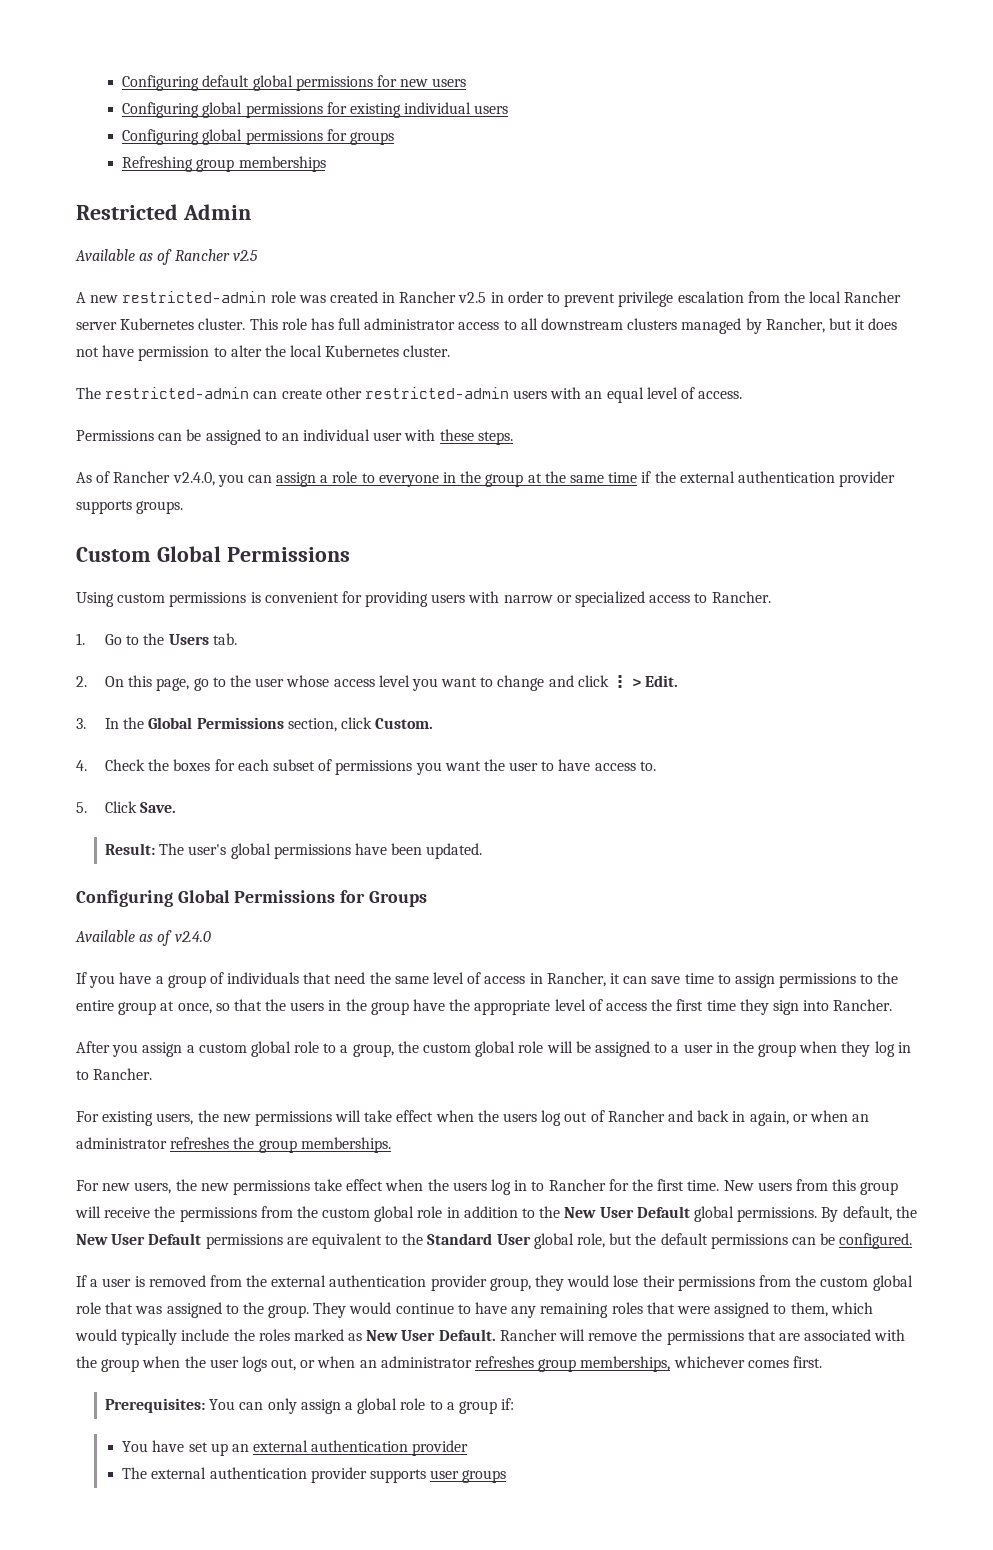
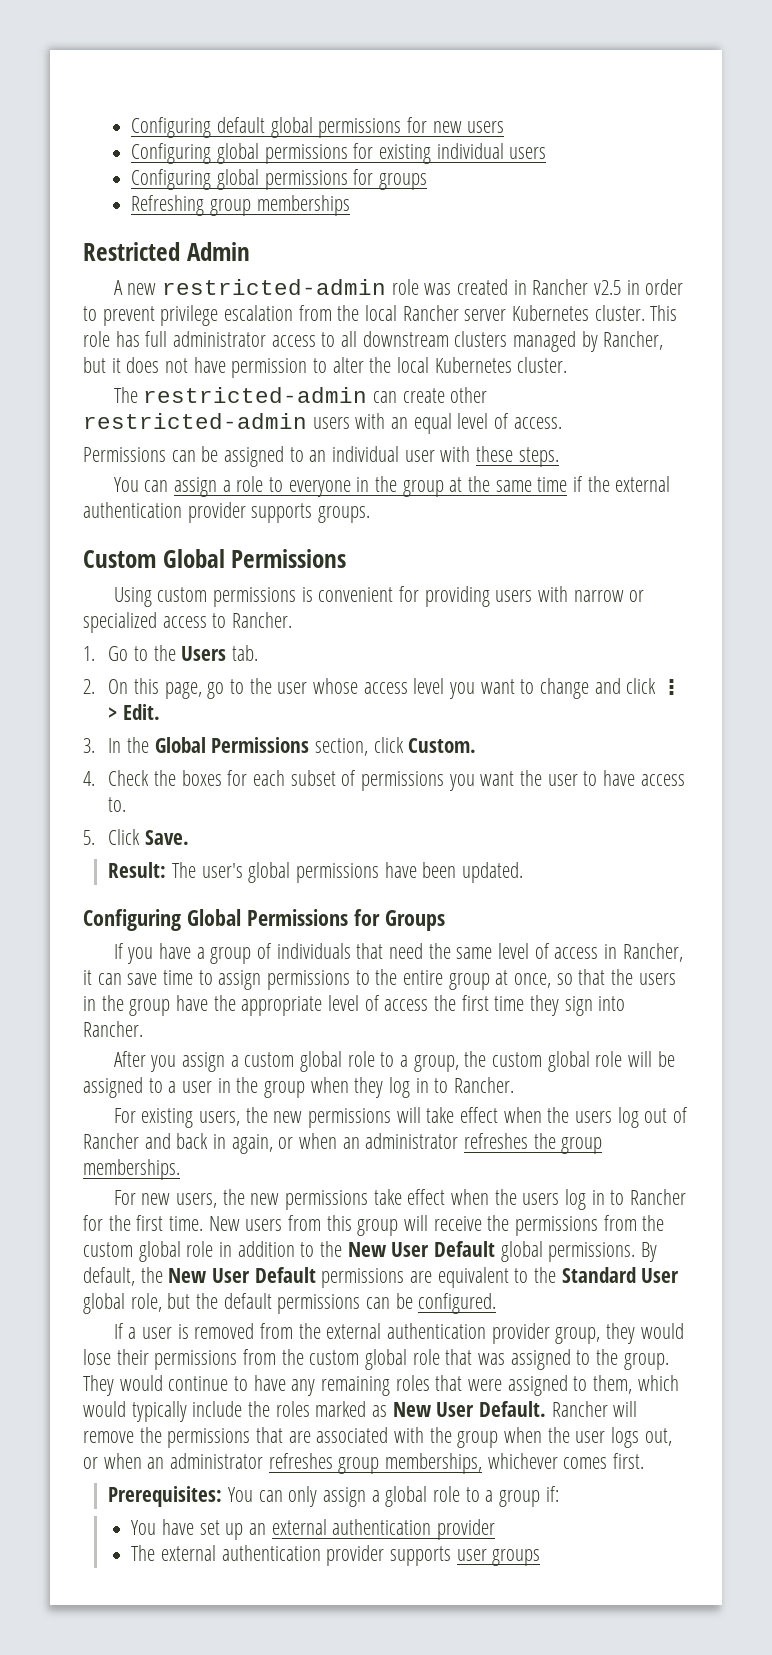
- Available as of Rancher v2.5
- As of Rancher v2.4.0, you can assign a role to everyone in the group at the same time if the external authentication provider supports groups.
+ You can assign a role to everyone in the group at the same time if the external authentication provider supports groups.
- Available as of v2.4.0

